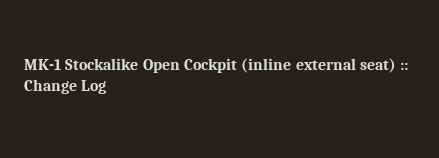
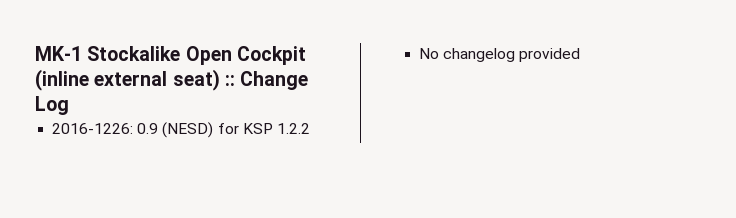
+ 2016-1226: 0.9 (NESD) for KSP 1.2.2
+ No changelog provided

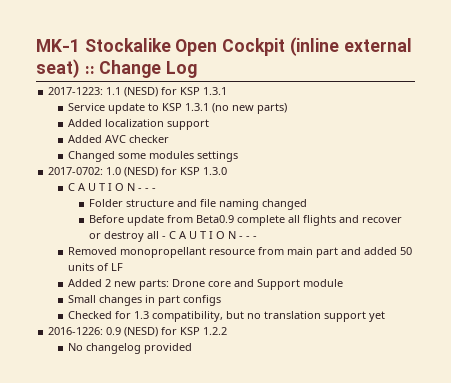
+ 2017-1223: 1.1 (NESD) for KSP 1.3.1
+ Service update to KSP 1.3.1 (no new parts)
+ Added localization support
+ Added AVC checker
+ Changed some modules settings
+ 2017-0702: 1.0 (NESD) for KSP 1.3.0
+ C A U T I O N - - -
+ Folder structure and file naming changed
+ Before update from Beta0.9 complete all flights and recover or destroy all - C A U T I O N - - -
+ Removed monopropellant resource from main part and added 50 units of LF
+ Added 2 new parts: Drone core and Support module
+ Small changes in part configs
+ Checked for 1.3 compatibility, but no translation support yet

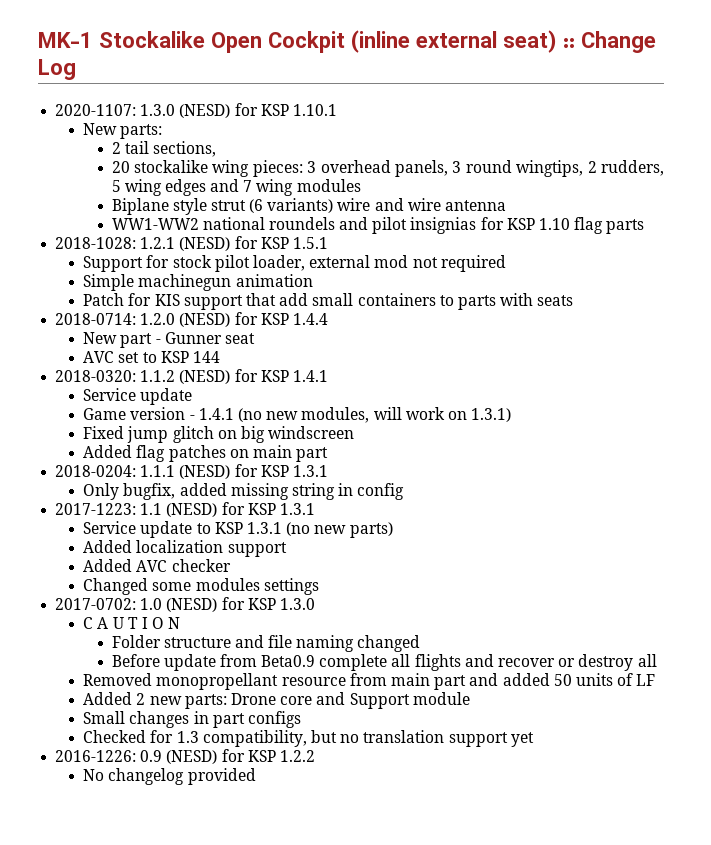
+ 2020-1107: 1.3.0 (NESD) for KSP 1.10.1
+ New parts:
+ 2 tail sections,
+ 20 stockalike wing pieces: 3 overhead panels, 3 round wingtips, 2 rudders, 5 wing edges and 7 wing modules
+ Biplane style strut (6 variants) wire and wire antenna
+ WW1-WW2 national roundels and pilot insignias for KSP 1.10 flag parts
+ 2018-1028: 1.2.1 (NESD) for KSP 1.5.1
+ Support for stock pilot loader, external mod not required
+ Simple machinegun animation
+ Patch for KIS support that add small containers to parts with seats
+ 2018-0714: 1.2.0 (NESD) for KSP 1.4.4
+ New part - Gunner seat
+ AVC set to KSP 144
+ 2018-0320: 1.1.2 (NESD) for KSP 1.4.1
+ Service update
+ Game version - 1.4.1 (no new modules, will work on 1.3.1)
+ Fixed jump glitch on big windscreen
+ Added flag patches on main part
+ 2018-0204: 1.1.1 (NESD) for KSP 1.3.1
+ Only bugfix, added missing string in config
  2017-0702: 1.0 (NESD) for KSP 1.3.0
- C A U T I O N - - -
+ C A U T I O N
- Before update from Beta0.9 complete all flights and recover or destroy all - C A U T I O N - - -
+ Before update from Beta0.9 complete all flights and recover or destroy all

